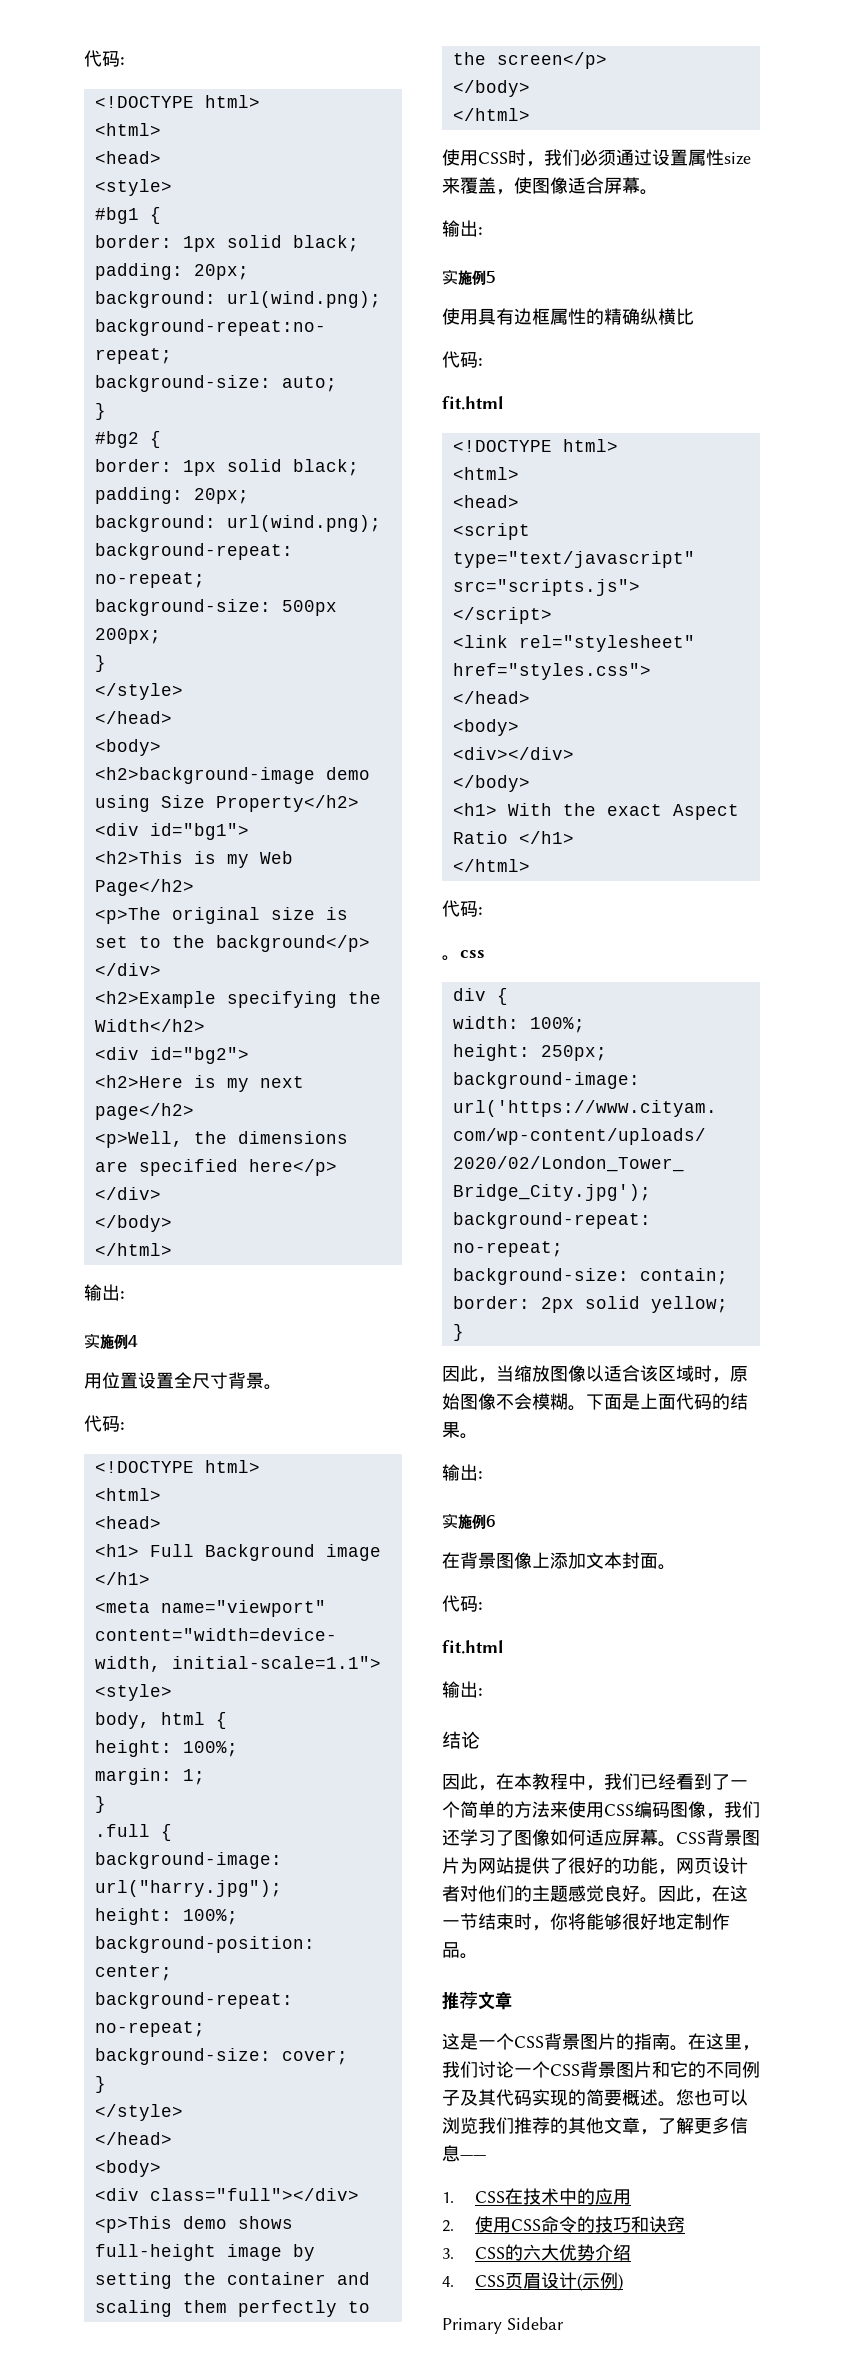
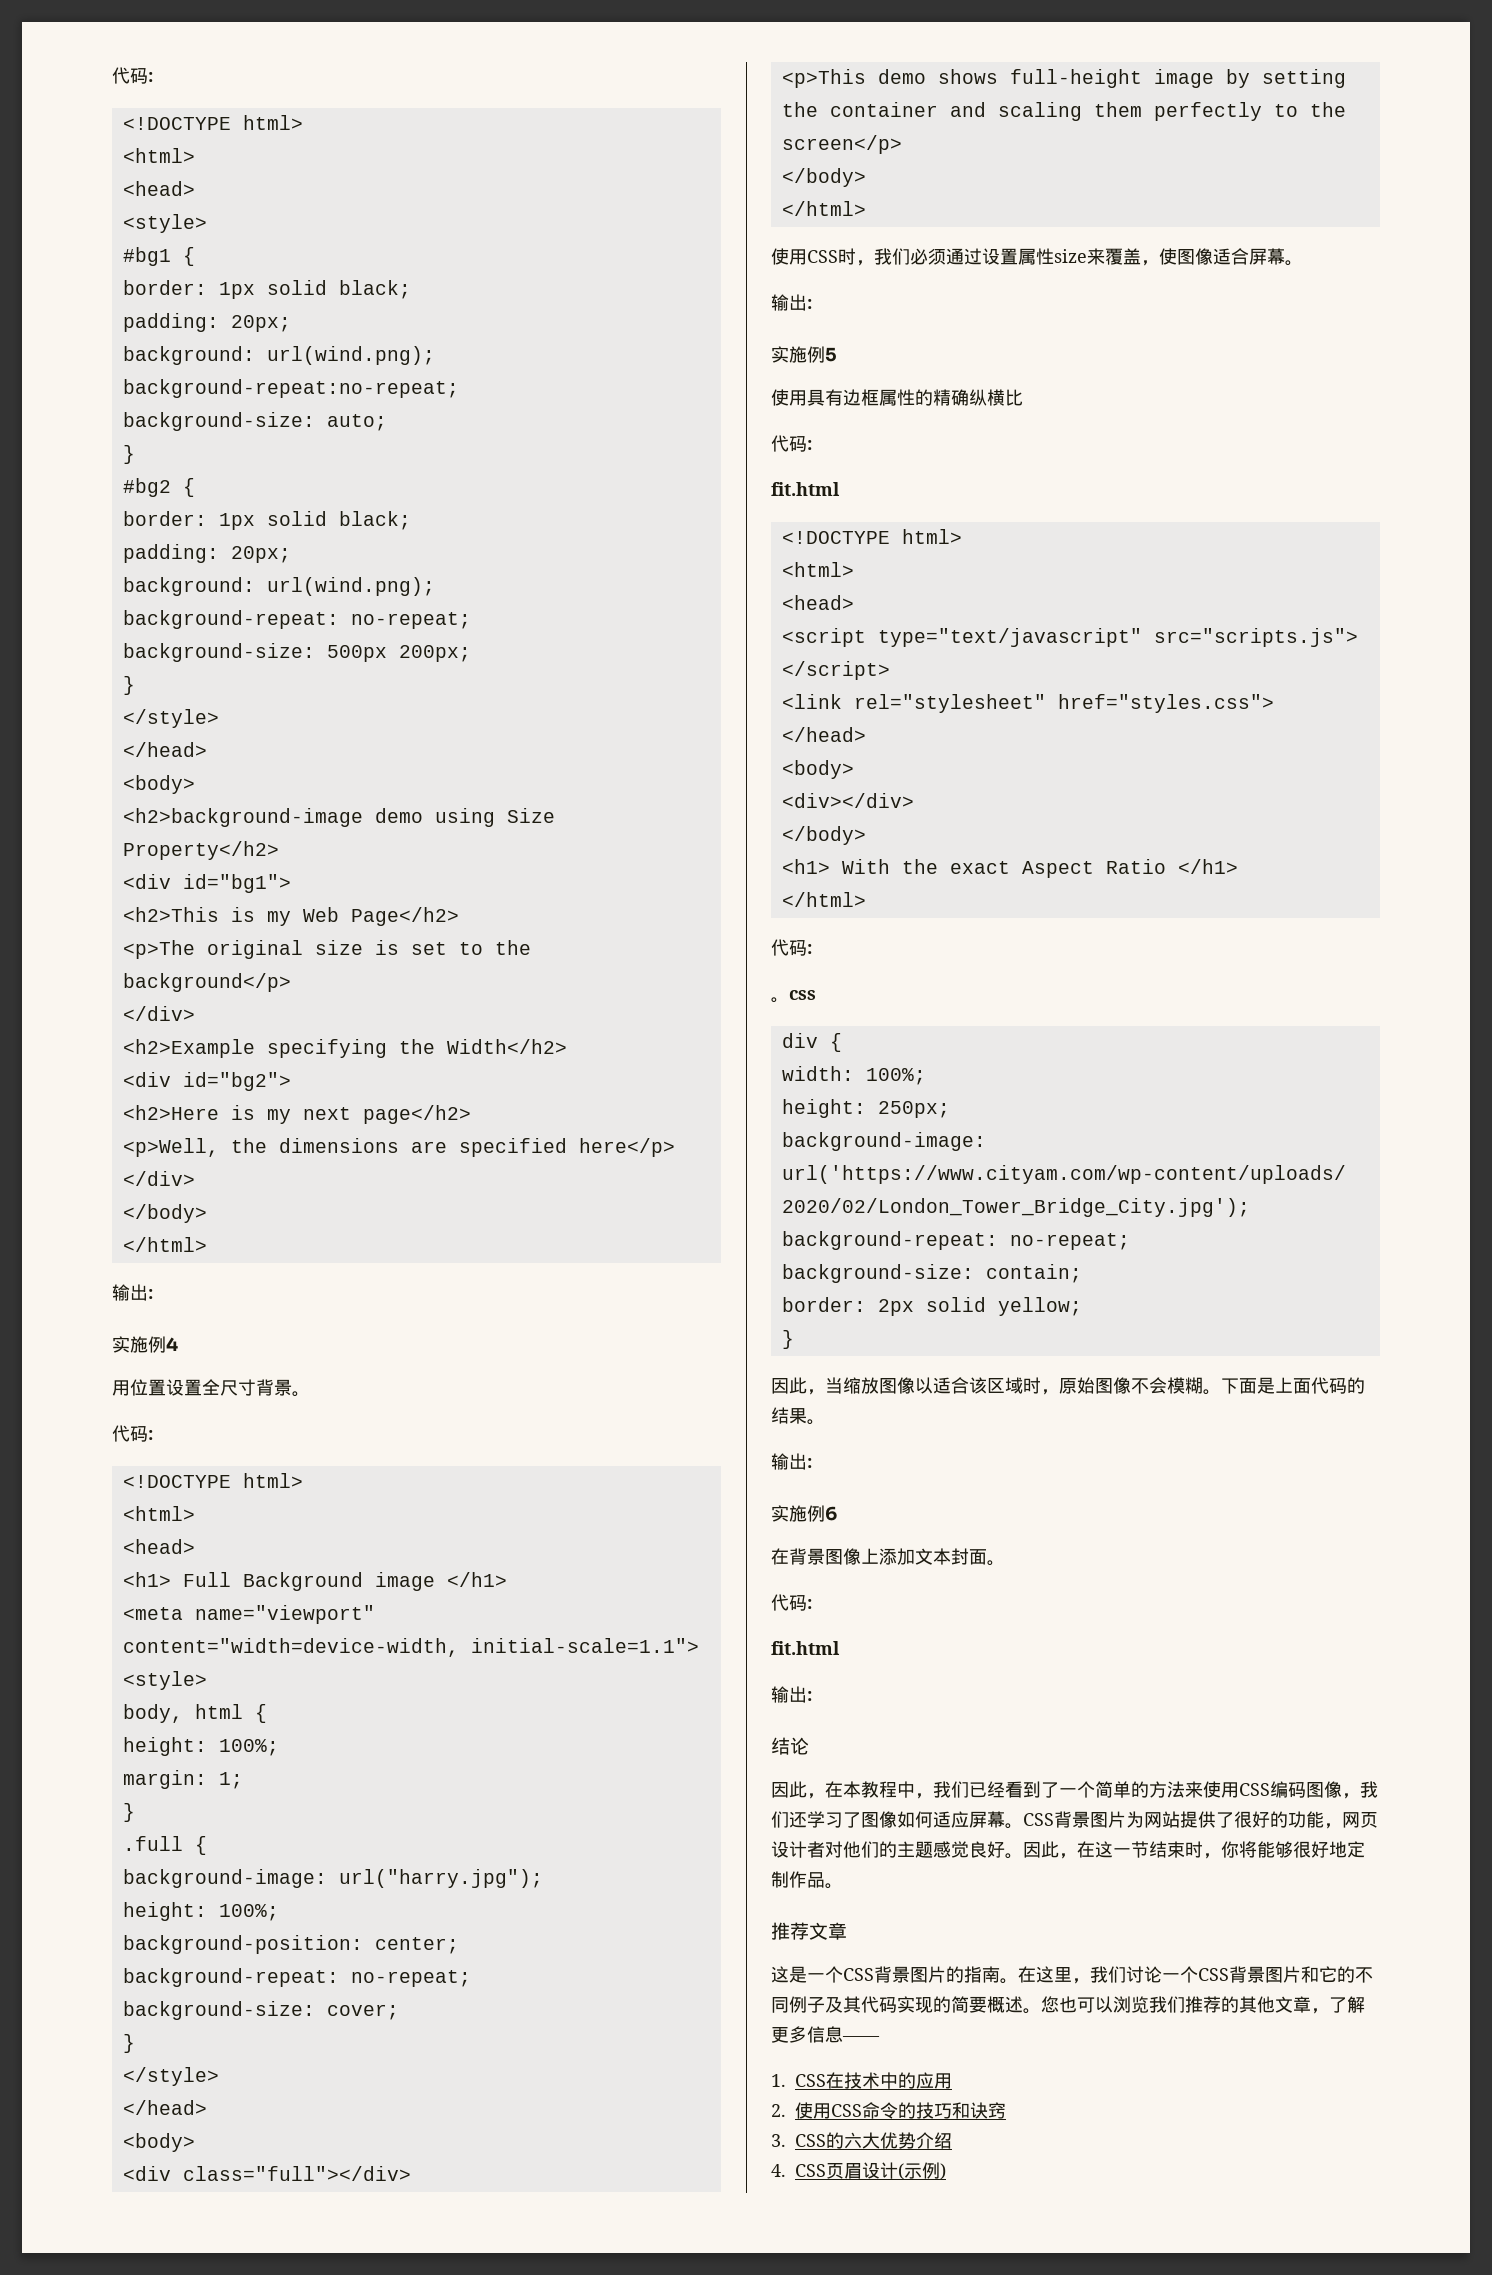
- Primary Sidebar

